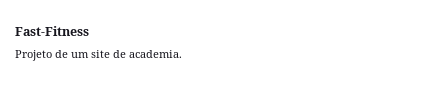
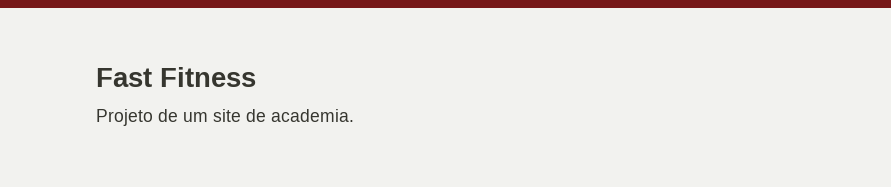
- Fast-Fitness
+ Fast Fitness

